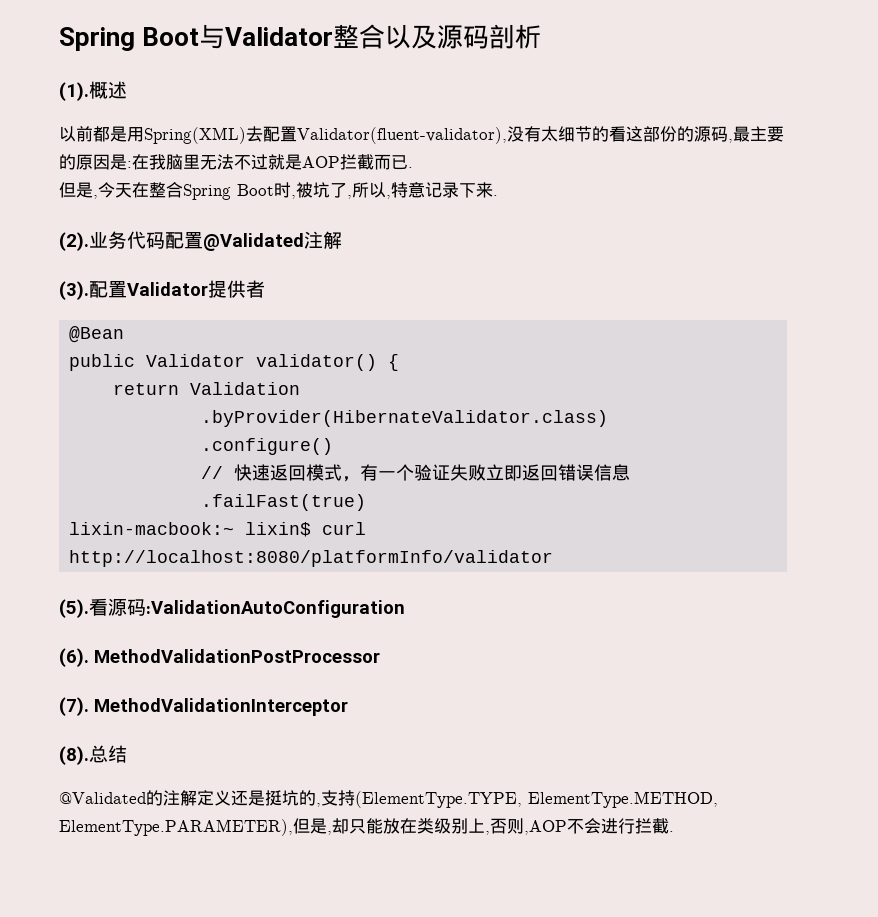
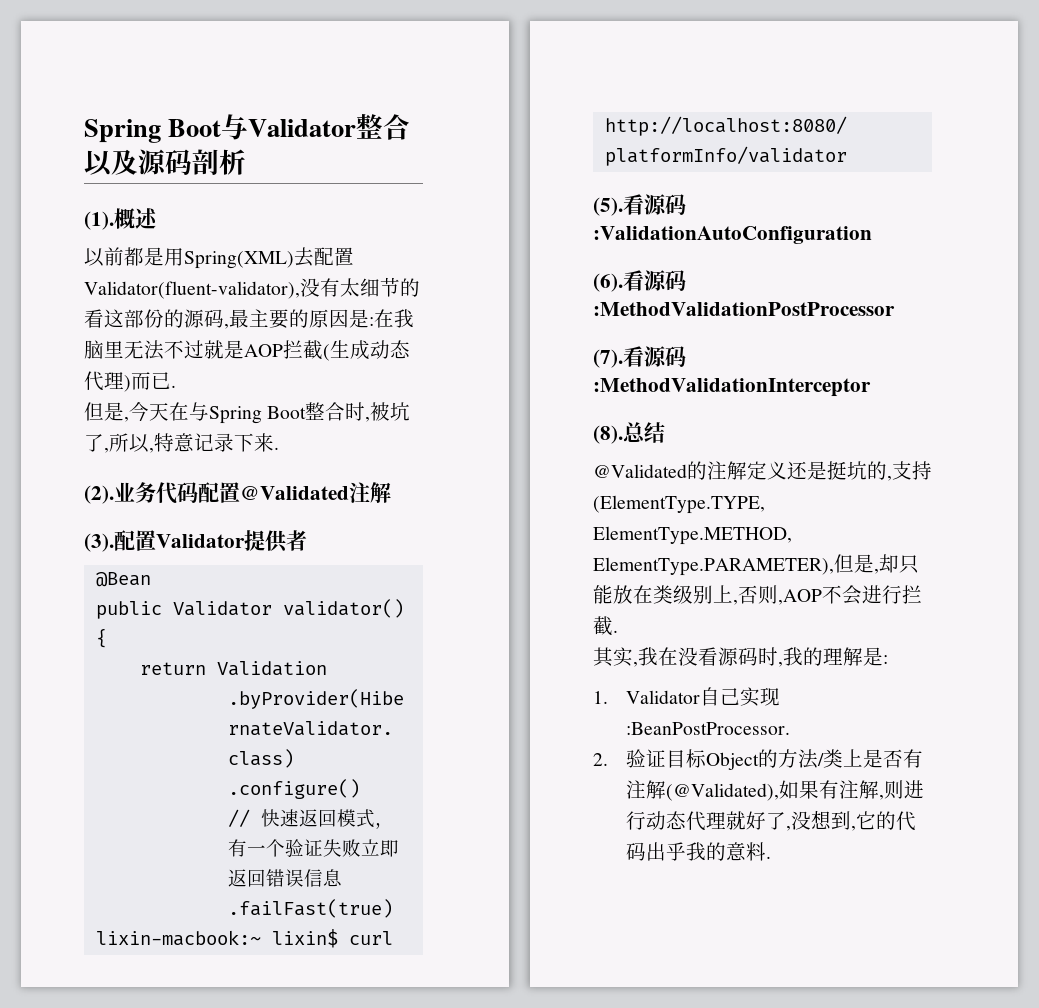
- 以前都是用Spring(XML)去配置Validator(fluent-validator),没有太细节的看这部份的源码,最主要的原因是:在我脑里无法不过就是AOP拦截而已.
+ 以前都是用Spring(XML)去配置Validator(fluent-validator),没有太细节的看这部份的源码,最主要的原因是:在我脑里无法不过就是AOP拦截(生成动态代理)而已.
- 但是,今天在整合Spring Boot时,被坑了,所以,特意记录下来.
+ 但是,今天在与Spring Boot整合时,被坑了,所以,特意记录下来.
- MethodValidationPostProcessor
+ 看源码:MethodValidationPostProcessor
- MethodValidationInterceptor
+ 看源码:MethodValidationInterceptor
+ 其实,我在没看源码时,我的理解是:
+ 1. Validator自己实现:BeanPostProcessor.
+ 2.验证目标Object的方法/类上是否有注解(@Validated),如果有注解,则进行动态代理就好了,没想到,它的代码出乎我的意料.

